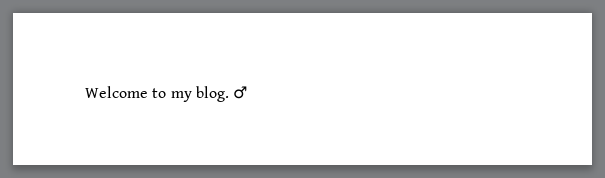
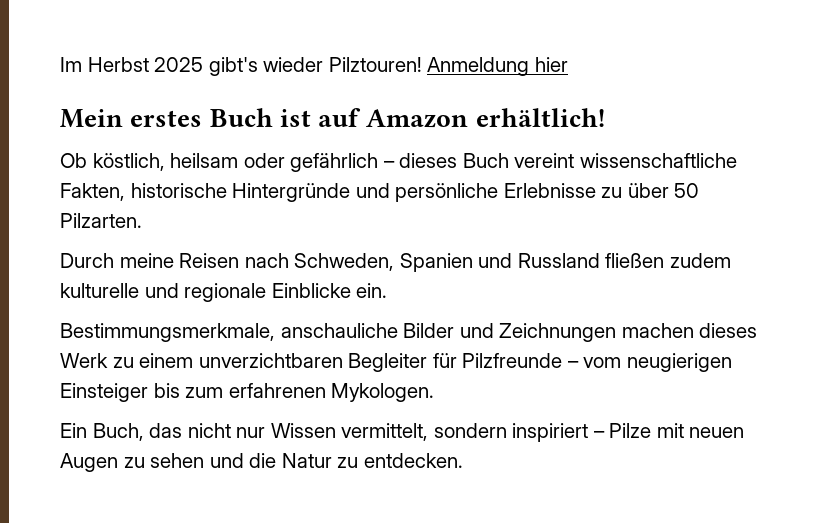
- Welcome to my blog. ♂
+ Im Herbst 2025 gibt's wieder Pilztouren! Anmeldung hier
+ Mein erstes Buch ist auf Amazon erhältlich!
+ Ob köstlich, heilsam oder gefährlich – dieses Buch vereint wissenschaftliche Fakten, historische Hintergründe und persönliche Erlebnisse zu über 50 Pilzarten.
+ Durch meine Reisen nach Schweden, Spanien und Russland fließen zudem kulturelle und regionale Einblicke ein.
+ Bestimmungsmerkmale, anschauliche Bilder und Zeichnungen machen dieses Werk zu einem unverzichtbaren Begleiter für Pilzfreunde – vom neugierigen Einsteiger bis zum erfahrenen Mykologen.
+ Ein Buch, das nicht nur Wissen vermittelt, sondern inspiriert – Pilze mit neuen Augen zu sehen und die Natur zu entdecken.

